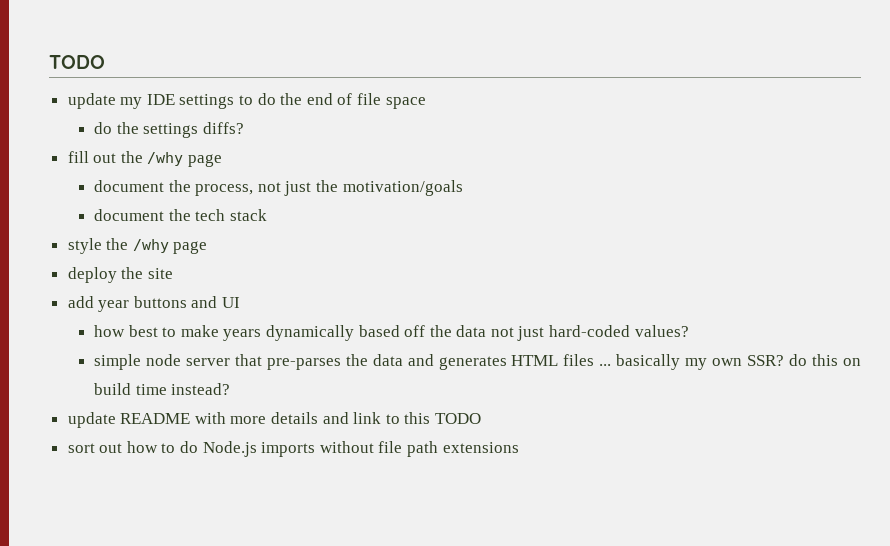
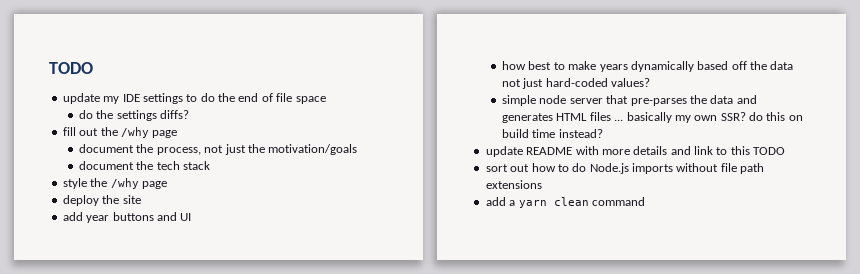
+ add a yarn clean command

